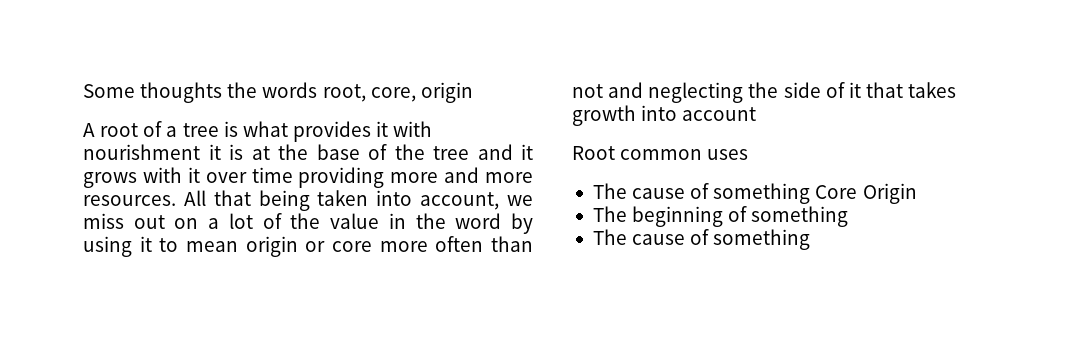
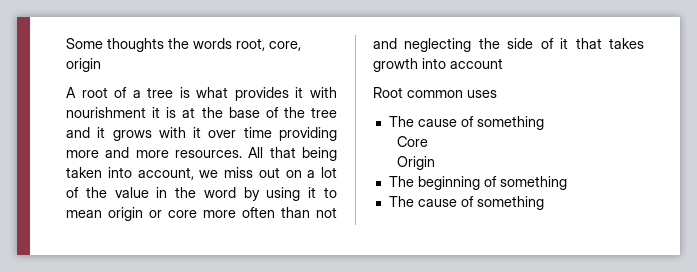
  Root common uses
- The cause of something Core Origin
+ The cause of something
+ Core
+ Origin

